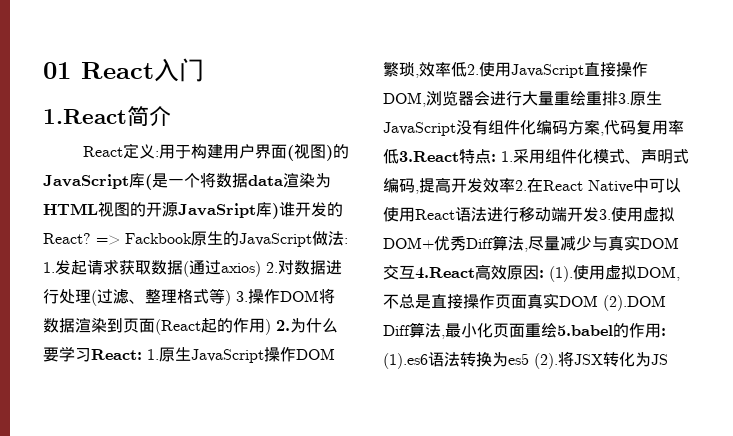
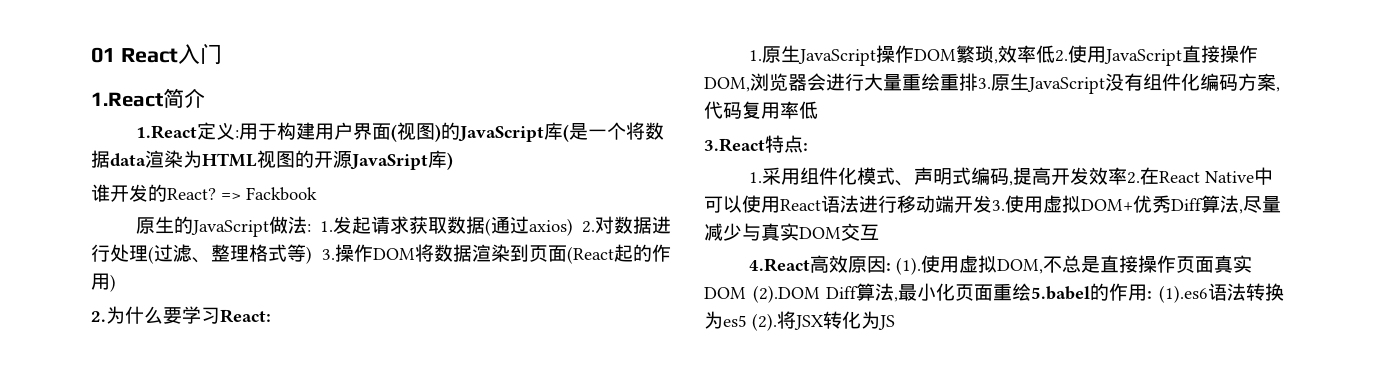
- React定义:用于构建用户界面(视图)的JavaScript库(是一个将数据data渲染为HTML视图的开源JavaSript库)谁开发的React?
+ 1.React定义:用于构建用户界面(视图)的JavaScript库(是一个将数据data渲染为HTML视图的开源JavaSript库)
+ 谁开发的React?
- => Fackbook原生的JavaScript做法:
+ => Fackbook
+ 原生的JavaScript做法:
- 1.发起请求获取数据(通过axios) 2.对数据进行处理(过滤、整理格式等) 3.操作DOM将数据渲染到页面(React起的作用) 2.为什么要学习React: 1.原生JavaScript操作DOM繁琐,效率低2.使用JavaScript直接操作DOM,浏览器会进行大量重绘重排3.原生JavaScript没有组件化编码方案,代码复用率低3.React特点: 1.采用组件化模式、声明式编码,提高开发效率2.在React Native中可以使用React语法进行移动端开发3.使用虚拟DOM+优秀Diff算法,尽量减少与真实DOM交互4.React高效原因:
+ 1.发起请求获取数据(通过axios) 2.对数据进行处理(过滤、整理格式等) 3.操作DOM将数据渲染到页面(React起的作用)
+ 2.为什么要学习React:
+ 1.原生JavaScript操作DOM繁琐,效率低2.使用JavaScript直接操作DOM,浏览器会进行大量重绘重排3.原生JavaScript没有组件化编码方案,代码复用率低
+ 3.React特点:
+ 1.采用组件化模式、声明式编码,提高开发效率2.在React Native中可以使用React语法进行移动端开发3.使用虚拟DOM+优秀Diff算法,尽量减少与真实DOM交互
+ 4.React高效原因:

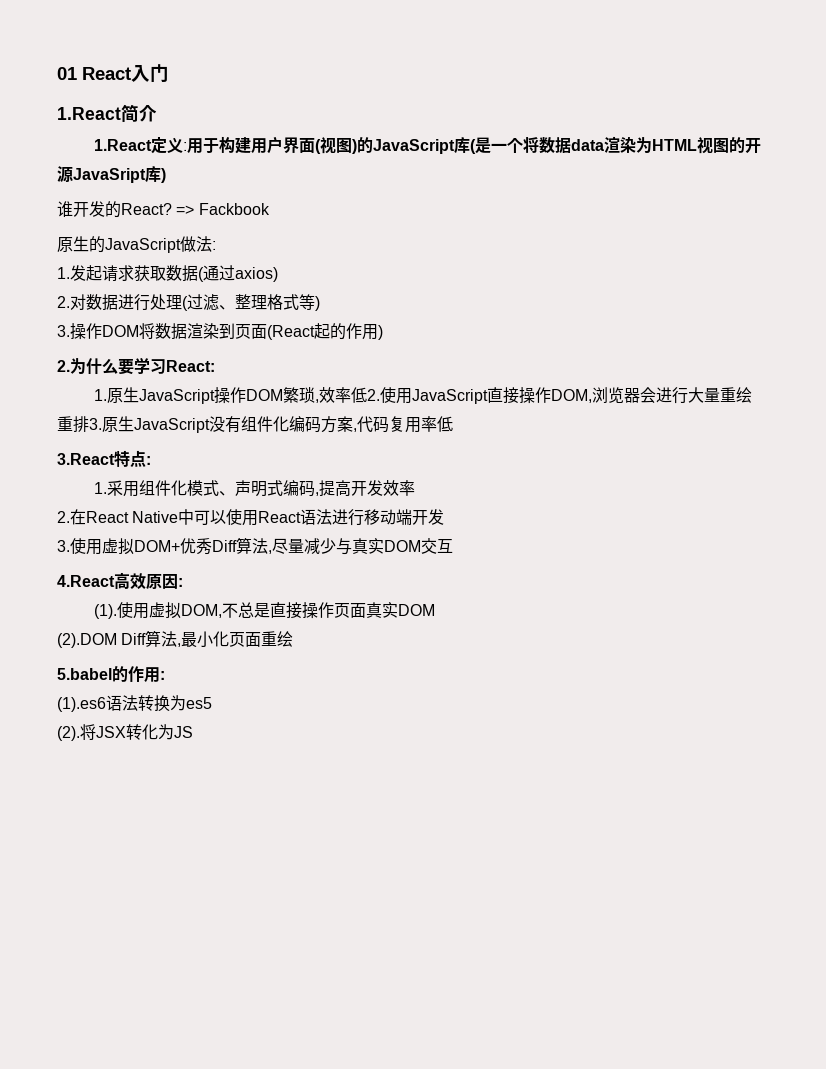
- 原生的JavaScript做法: 1.发起请求获取数据(通过axios) 2.对数据进行处理(过滤、整理格式等) 3.操作DOM将数据渲染到页面(React起的作用)
+ 原生的JavaScript做法:
+ 1.发起请求获取数据(通过axios)
+ 2.对数据进行处理(过滤、整理格式等)
+ 3.操作DOM将数据渲染到页面(React起的作用)
- 1.采用组件化模式、声明式编码,提高开发效率2.在React Native中可以使用React语法进行移动端开发3.使用虚拟DOM+优秀Diff算法,尽量减少与真实DOM交互
+ 1.采用组件化模式、声明式编码,提高开发效率
+ 2.在React Native中可以使用React语法进行移动端开发
+ 3.使用虚拟DOM+优秀Diff算法,尽量减少与真实DOM交互
- 4.React高效原因: (1).
+ 4.React高效原因:
+ (1).
- 使用虚拟DOM,不总是直接操作页面真实DOM (2).DOM Diff算法,最小化页面重绘5.babel的作用: (1).es6语法转换为es5 (2).
+ 使用虚拟DOM,不总是直接操作页面真实DOM
+ (2).DOM Diff算法,最小化页面重绘
+ 5.babel的作用:
+ (1).es6语法转换为es5
+ (2).

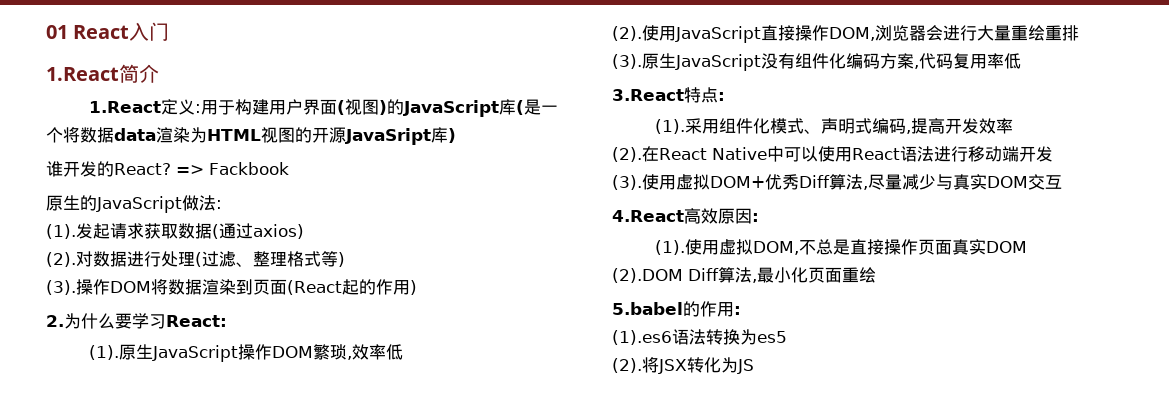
- 1.发起请求获取数据(通过axios)
+ (1).发起请求获取数据(通过axios)
- 2.对数据进行处理(过滤、整理格式等)
+ (2).对数据进行处理(过滤、整理格式等)
- 3.操作DOM将数据渲染到页面(React起的作用)
+ (3).操作DOM将数据渲染到页面(React起的作用)
- 1.原生JavaScript操作DOM繁琐,效率低2.使用JavaScript直接操作DOM,浏览器会进行大量重绘重排3.原生JavaScript没有组件化编码方案,代码复用率低
+ (1).原生JavaScript操作DOM繁琐,效率低
+ (2).使用JavaScript直接操作DOM,浏览器会进行大量重绘重排
+ (3).原生JavaScript没有组件化编码方案,代码复用率低
- 1.采用组件化模式、声明式编码,提高开发效率
+ (1).采用组件化模式、声明式编码,提高开发效率
- 2.在React Native中可以使用React语法进行移动端开发
+ (2).在React Native中可以使用React语法进行移动端开发
- 3.使用虚拟DOM+优秀Diff算法,尽量减少与真实DOM交互
+ (3).使用虚拟DOM+优秀Diff算法,尽量减少与真实DOM交互

